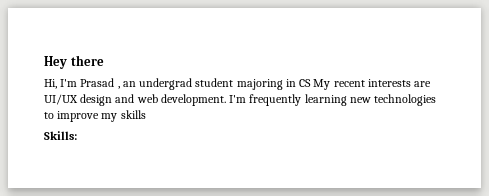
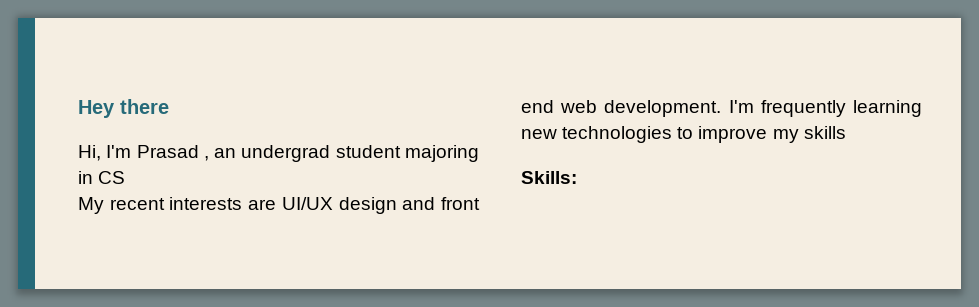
- Hi, I'm Prasad , an undergrad student majoring in CS My recent interests are UI/UX design and web development.
+ Hi, I'm Prasad , an undergrad student majoring in CS
+ My recent interests are UI/UX design and front end web development.

